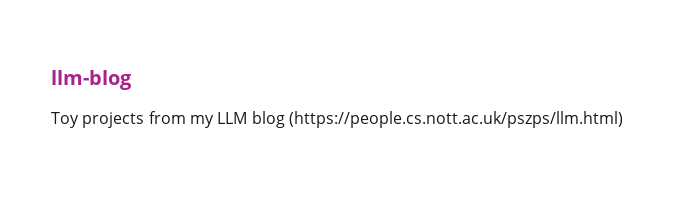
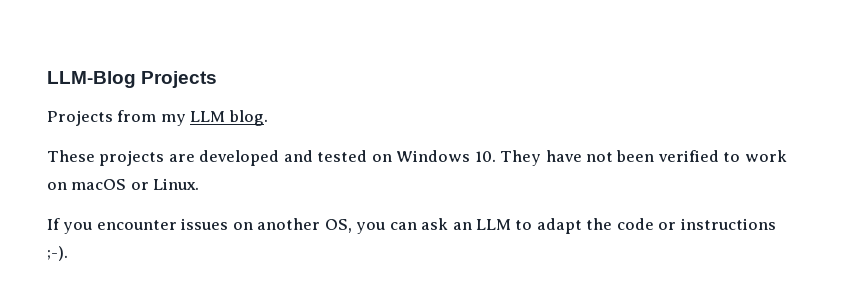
- llm-blog
- Toy projects from my LLM blog (https://people.cs.nott.ac.uk/pszps/llm.html)
+ LLM-Blog Projects
+ Projects from my LLM blog.
+ These projects are developed and tested on Windows 10. They have not been verified to work on macOS or Linux.
+ If you encounter issues on another OS, you can ask an LLM to adapt the code or instructions ;-).

